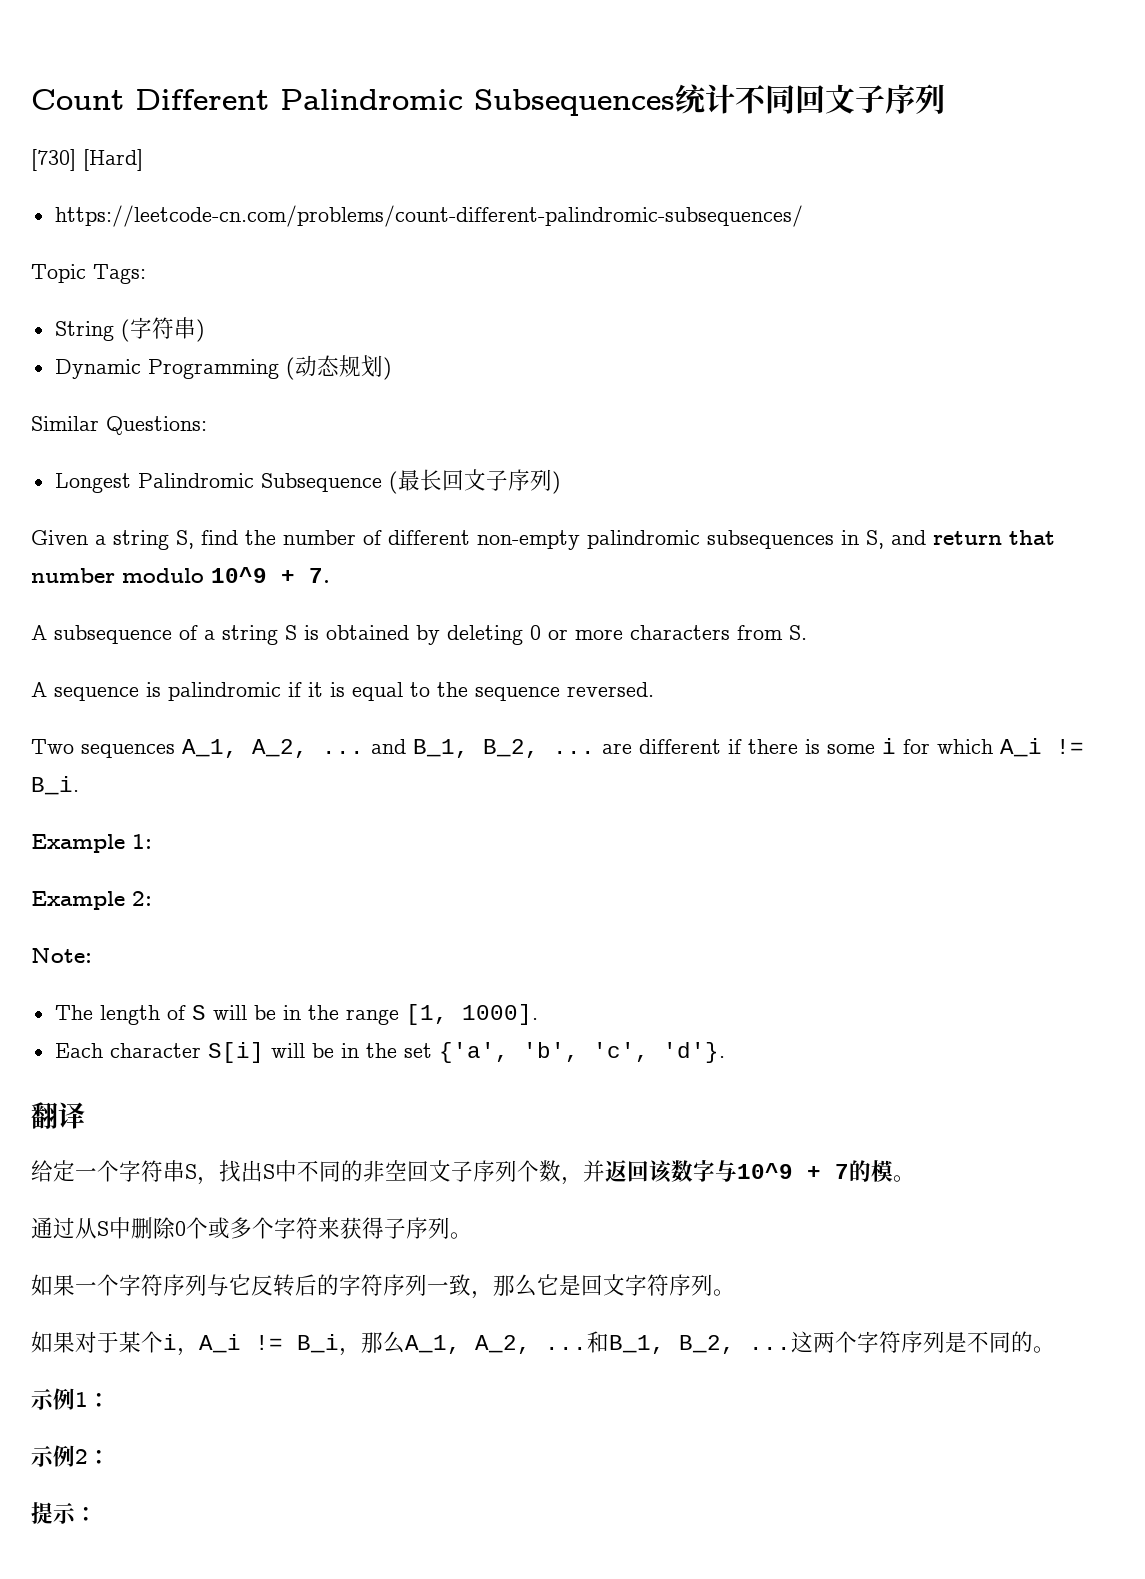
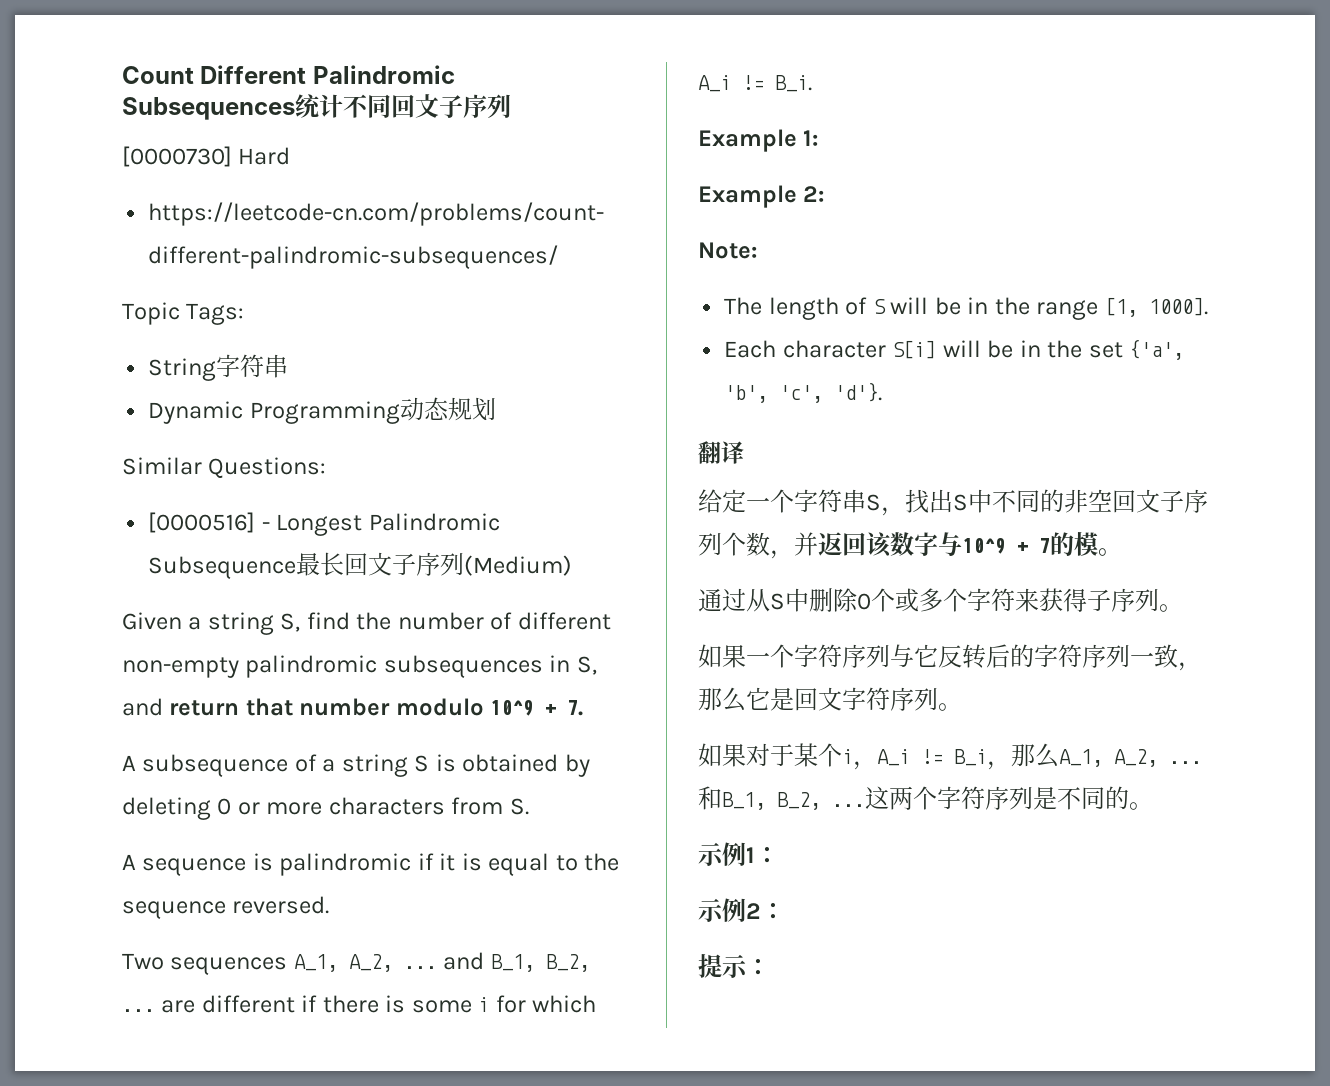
- [730] [Hard]
+ [0000730] Hard
- String (字符串)
+ String字符串
- Dynamic Programming (动态规划)
+ Dynamic Programming动态规划
- Longest Palindromic Subsequence (最长回文子序列)
+ [0000516] - Longest Palindromic Subsequence最长回文子序列(Medium)

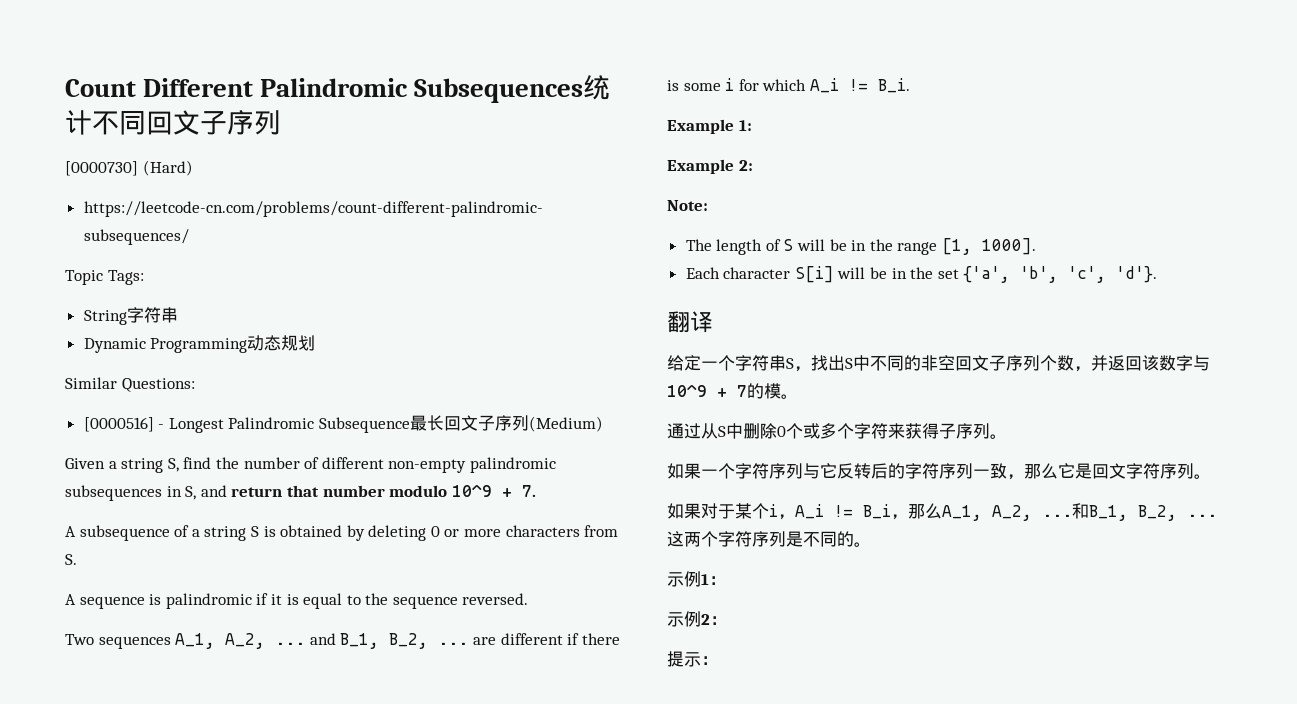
- [0000730] Hard
+ [0000730] (Hard)

